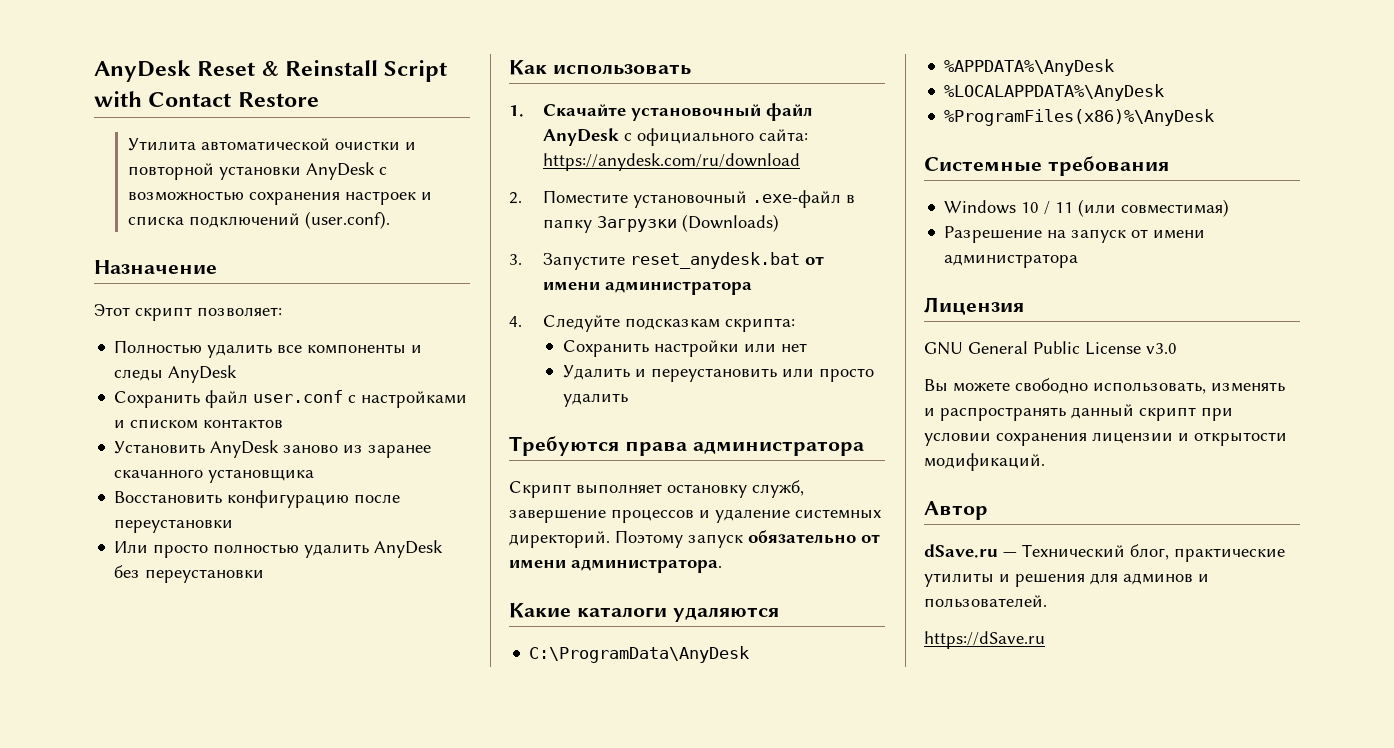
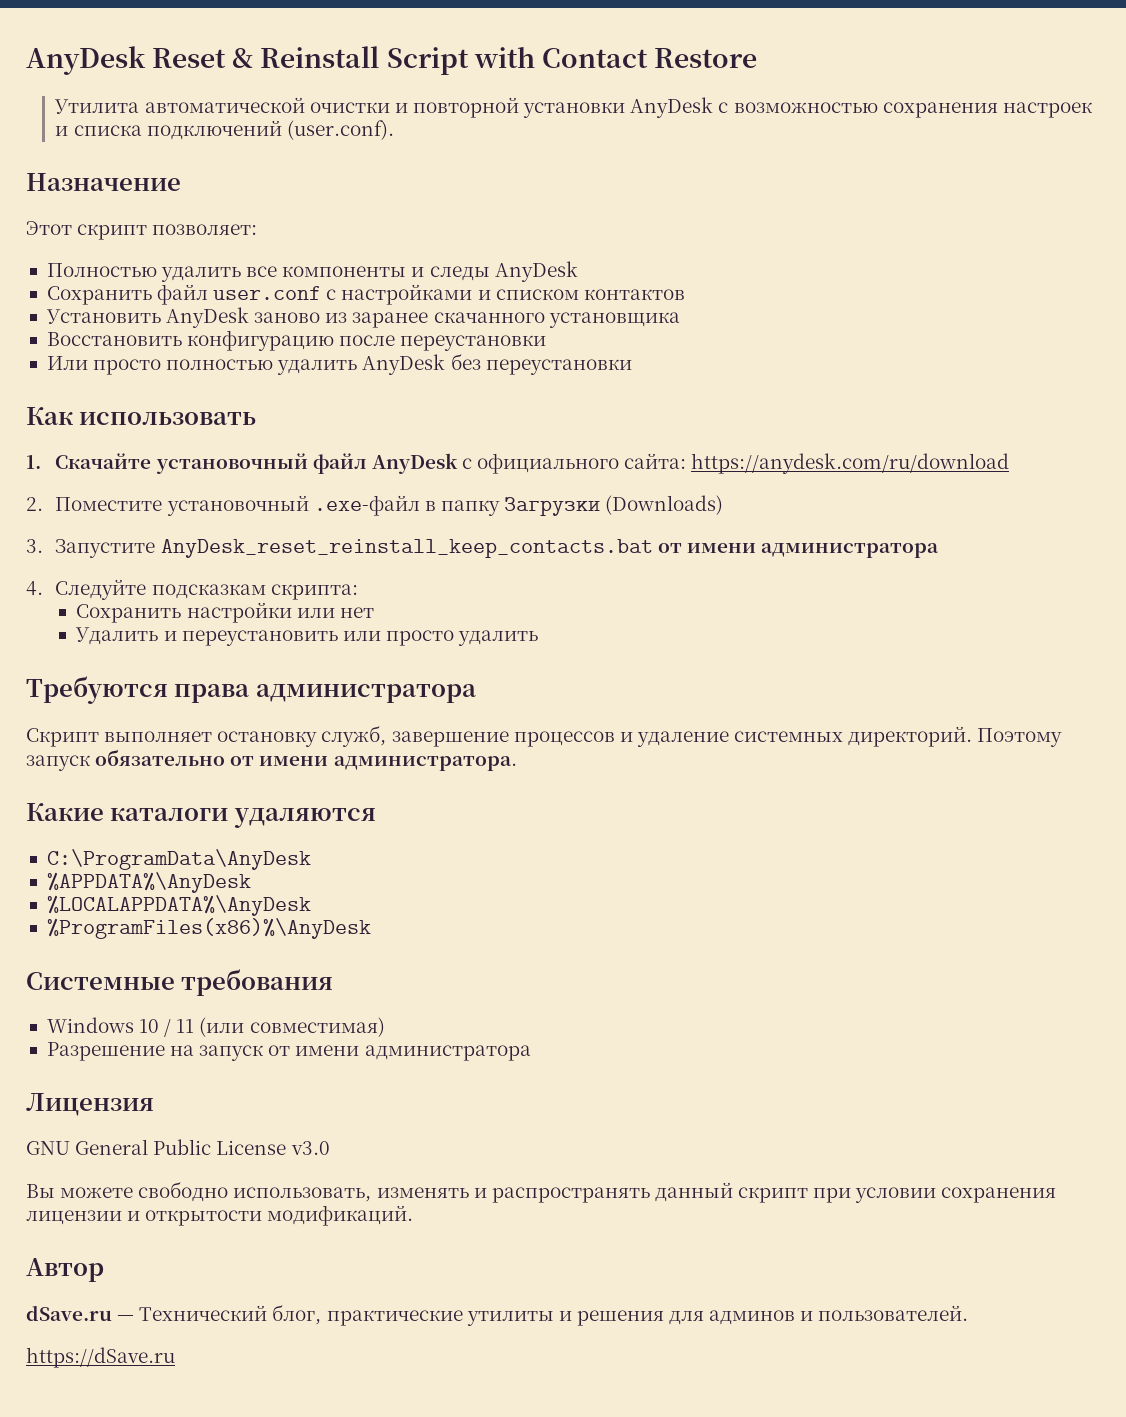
- 3. Запустите reset_anydesk.bat от имени администратора
+ 3. Запустите AnyDesk_reset_reinstall_keep_contacts.bat от имени администратора

